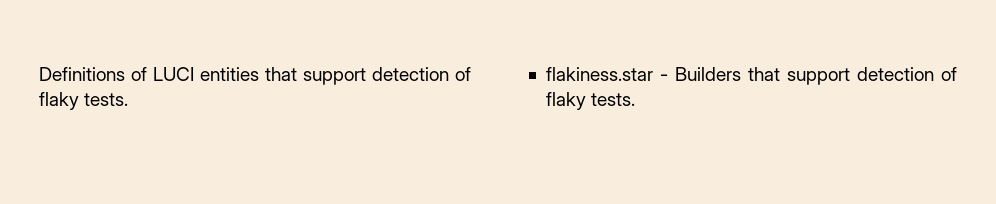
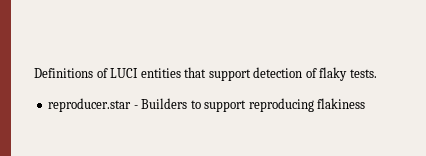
- flakiness.star - Builders that support detection of flaky tests.
+ reproducer.star - Builders to support reproducing flakiness

